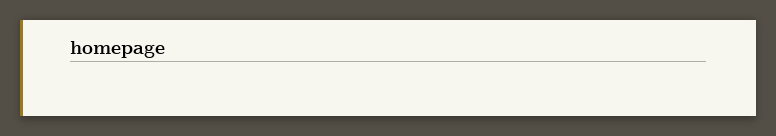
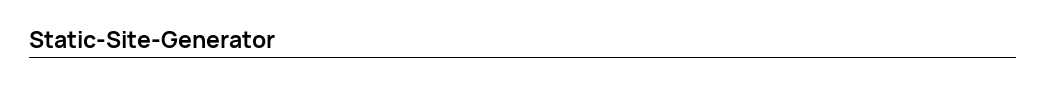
- homepage
+ Static-Site-Generator

